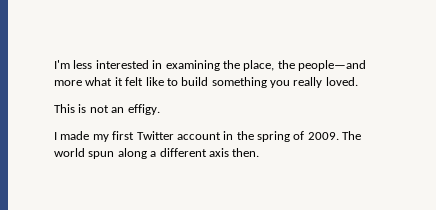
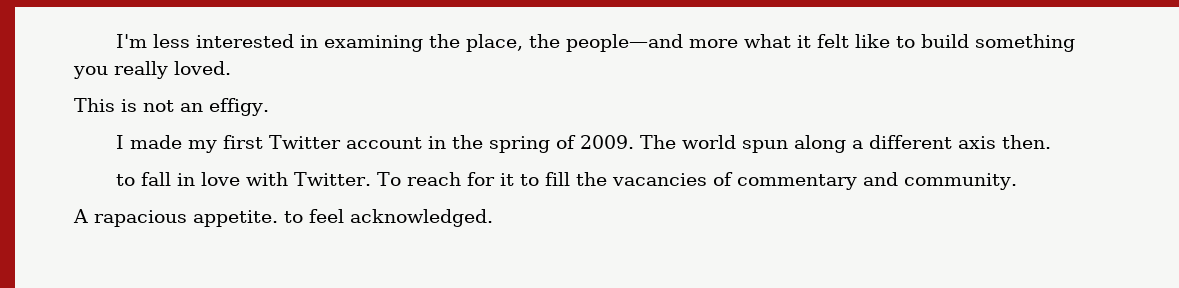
+ to fall in love with Twitter. To reach for it to fill the vacancies of commentary and community.
+ A rapacious appetite. to feel acknowledged.

